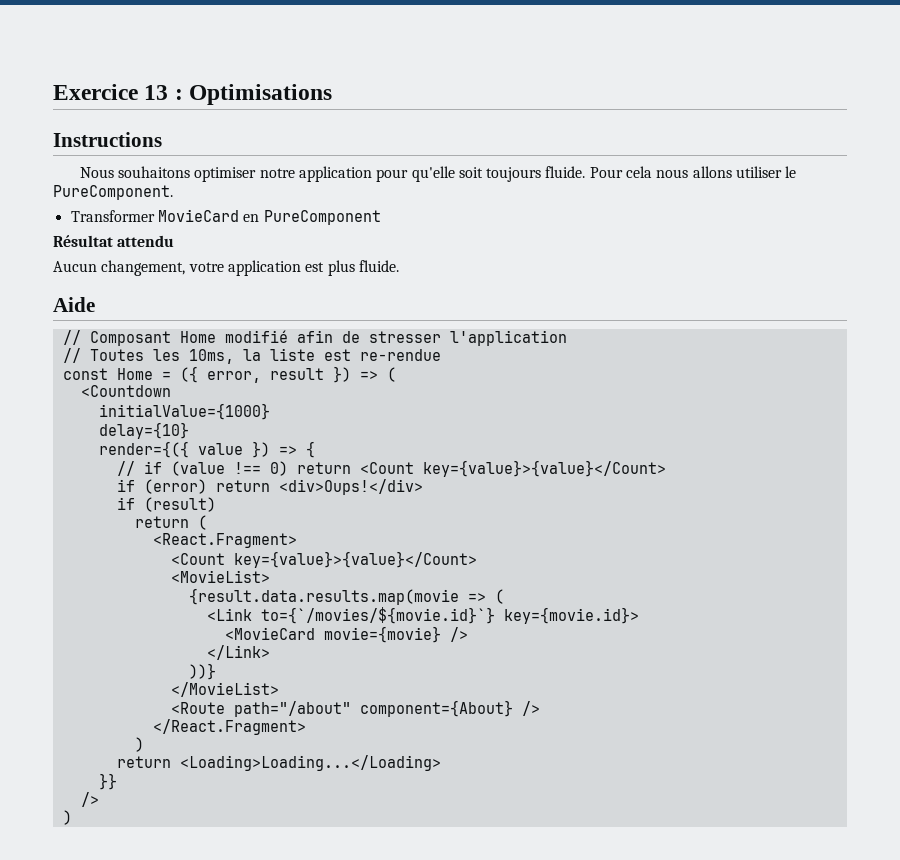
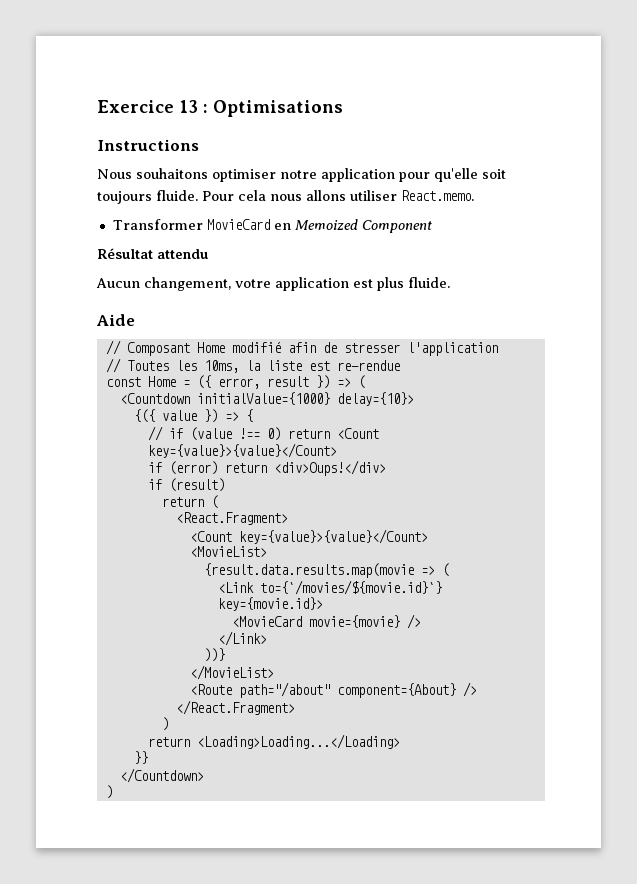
- Pour cela nous allons utiliser le PureComponent.
+ Pour cela nous allons utiliser React.memo.
- Transformer MovieCard en PureComponent
+ Transformer MovieCard en Memoized Component
- <Countdown
- initialValue={1000}
- delay={10}
- render={({ value }) => {
+ <Countdown initialValue={1000} delay={10}>
+ {({ value }) => {
  }}
- />
+ </Countdown>

